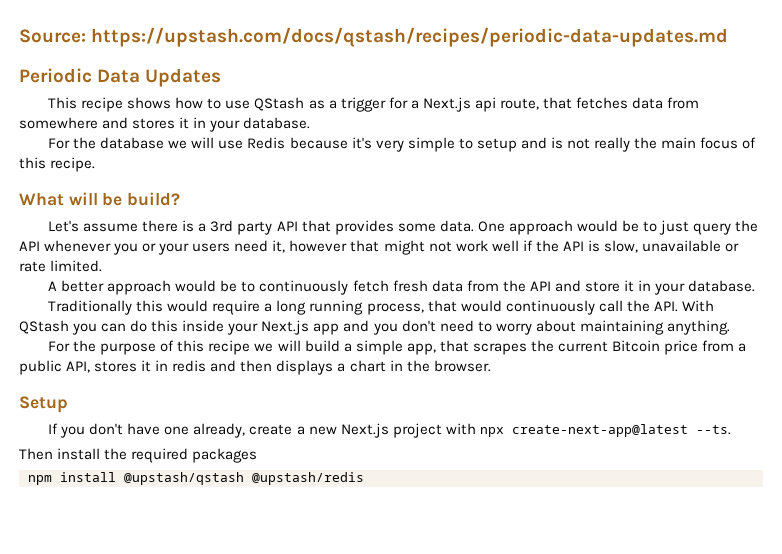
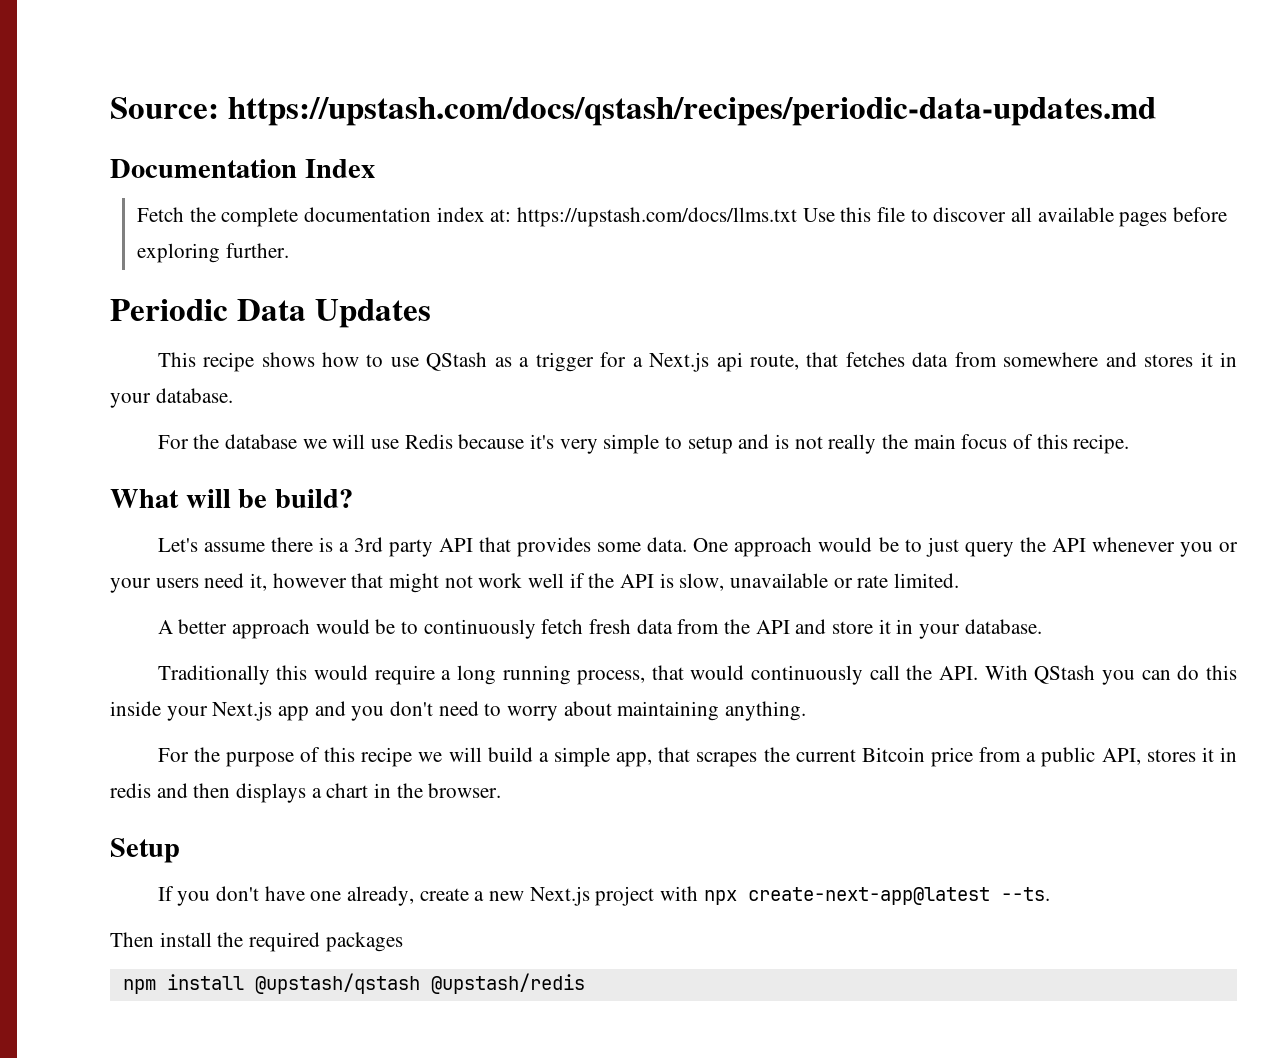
+ Documentation Index
+ Fetch the complete documentation index at: https://upstash.com/docs/llms.txt Use this file to discover all available pages before exploring further.

